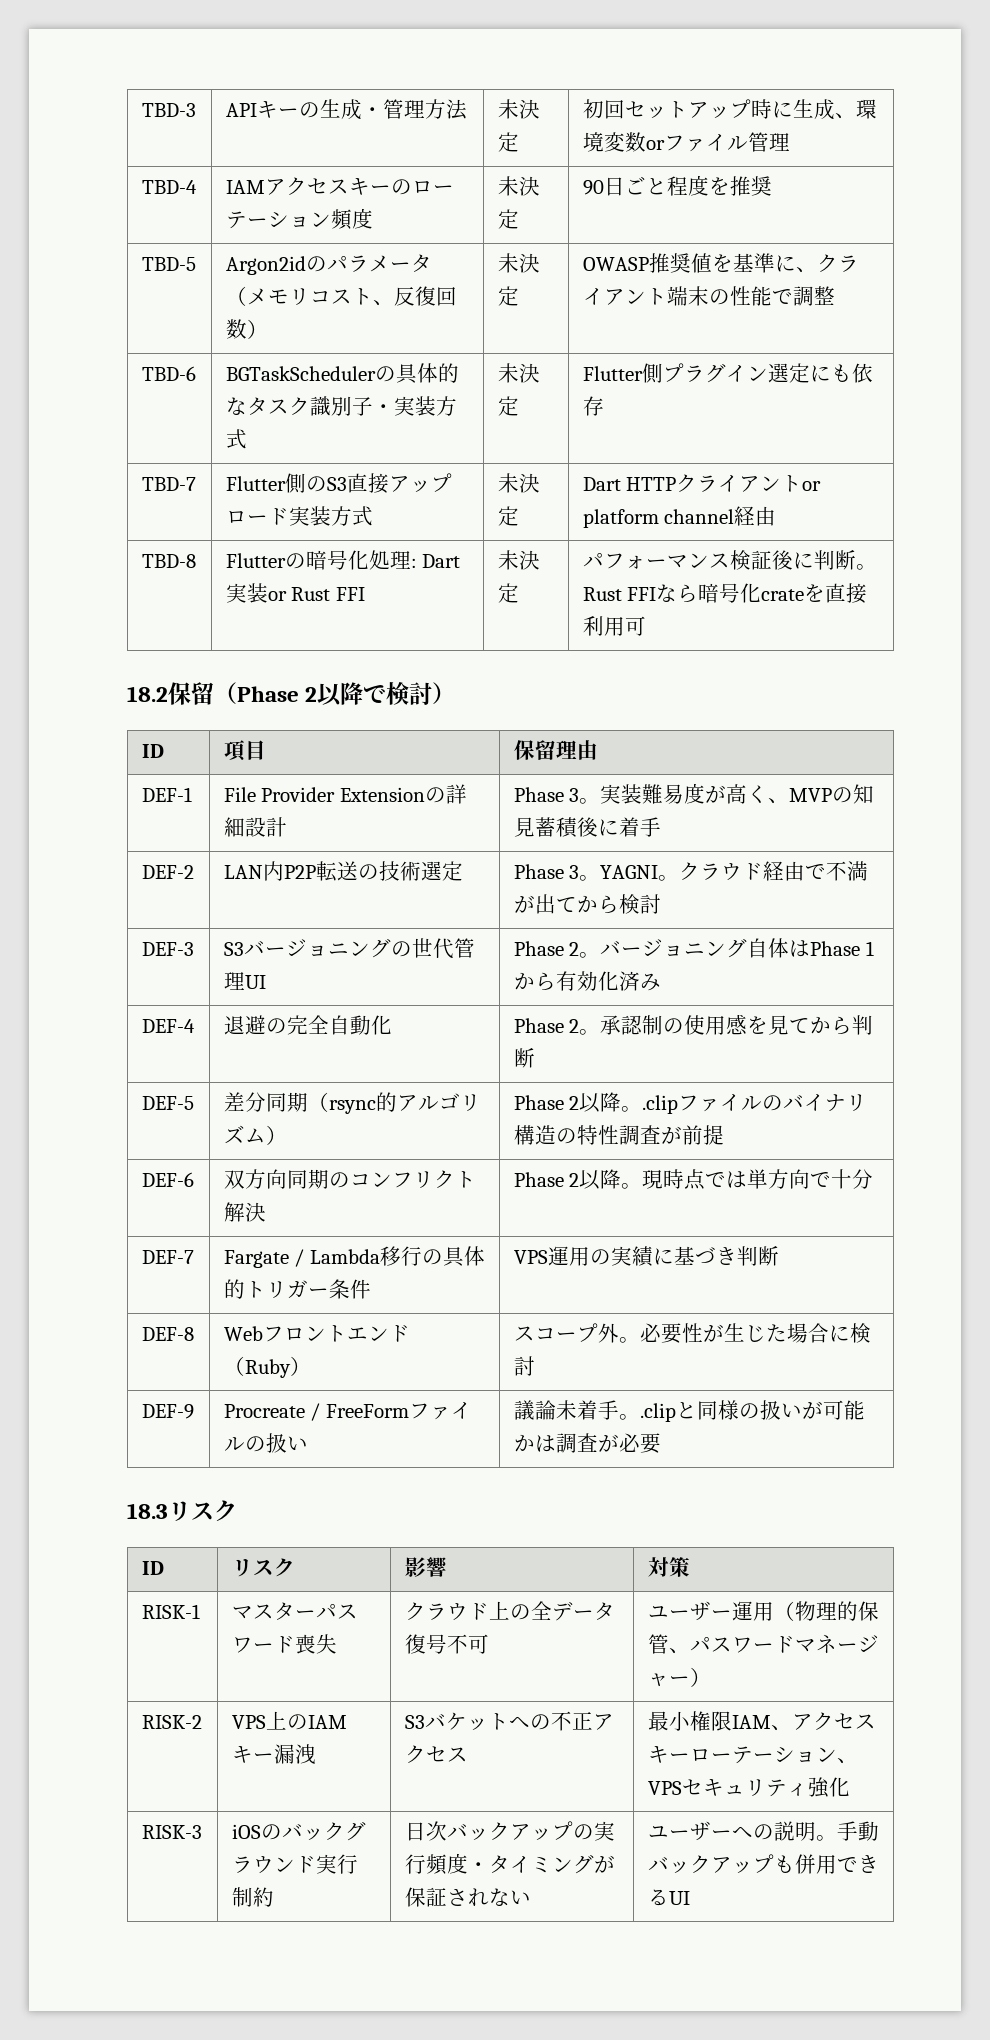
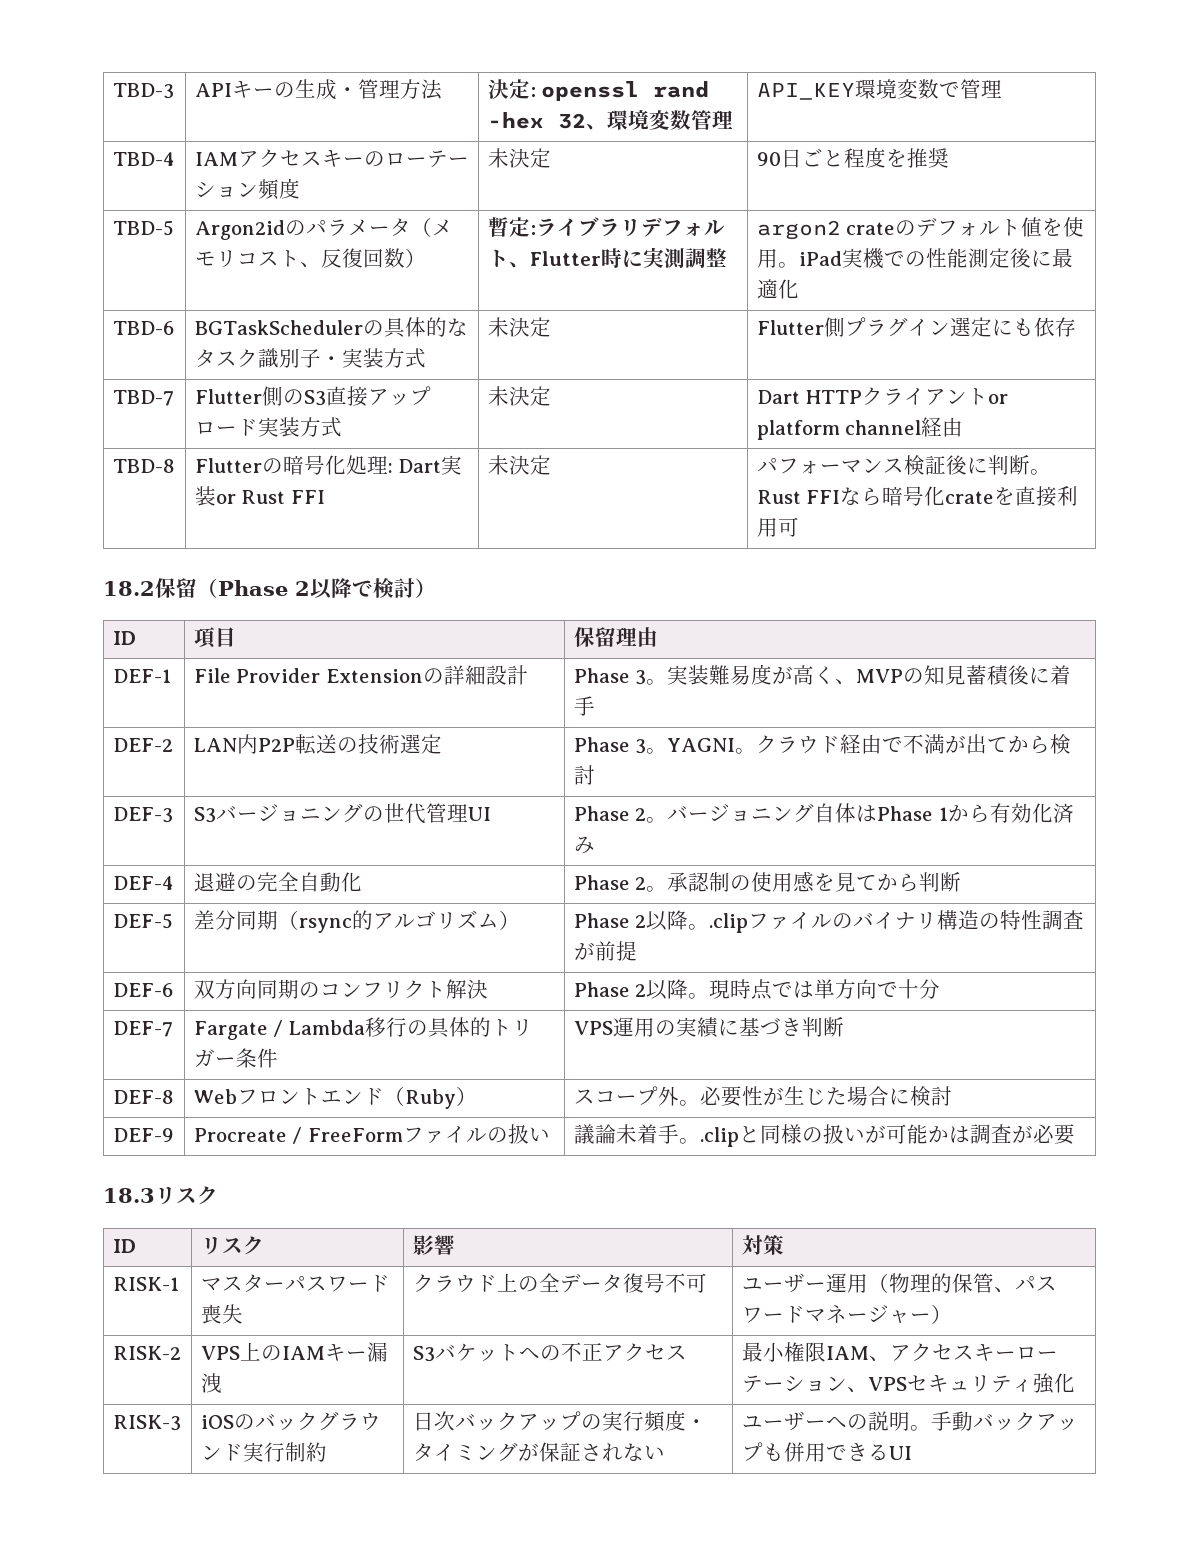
- TBD-3 | APIキーの生成・管理方法 | 未決定 | 初回セットアップ時に生成、環境変数orファイル管理
+ TBD-3 | APIキーの生成・管理方法 | 決定: openssl rand -hex 32、環境変数管理 | API_KEY環境変数で管理
- TBD-5 | Argon2idのパラメータ（メモリコスト、反復回数） | 未決定 | OWASP推奨値を基準に、クライアント端末の性能で調整
+ TBD-5 | Argon2idのパラメータ（メモリコスト、反復回数） | 暫定:ライブラリデフォルト、Flutter時に実測調整 | argon2 crateのデフォルト値を使用。iPad実機での性能測定後に最適化

